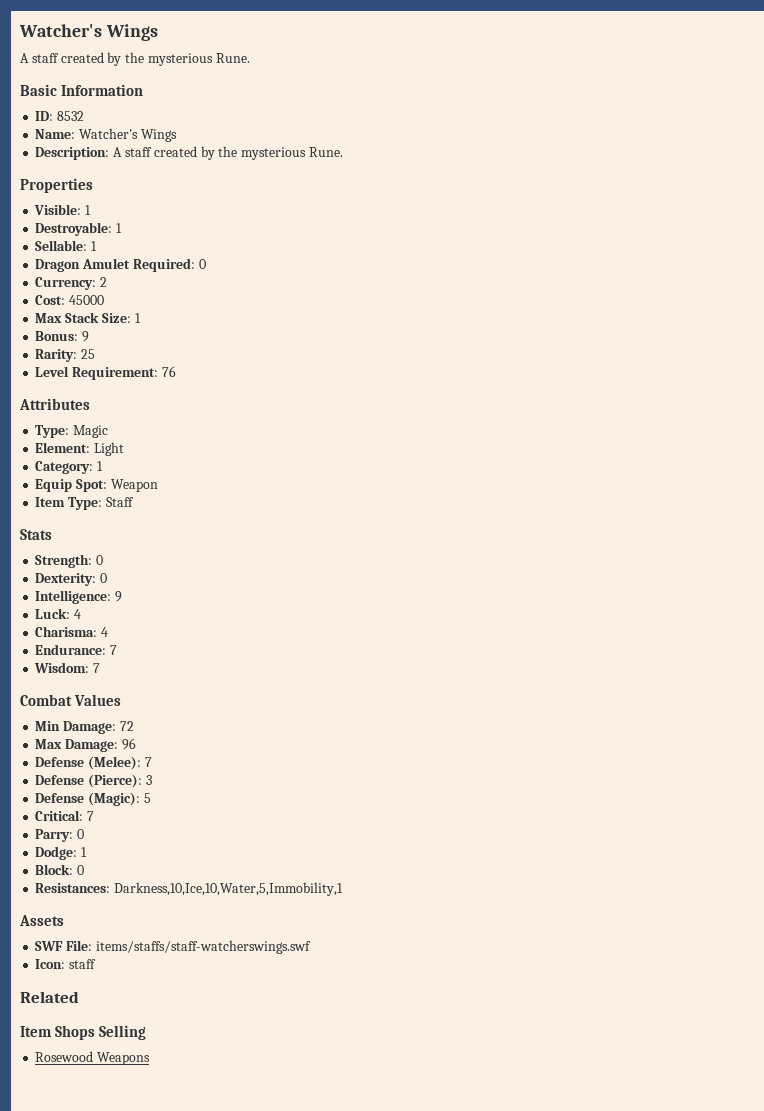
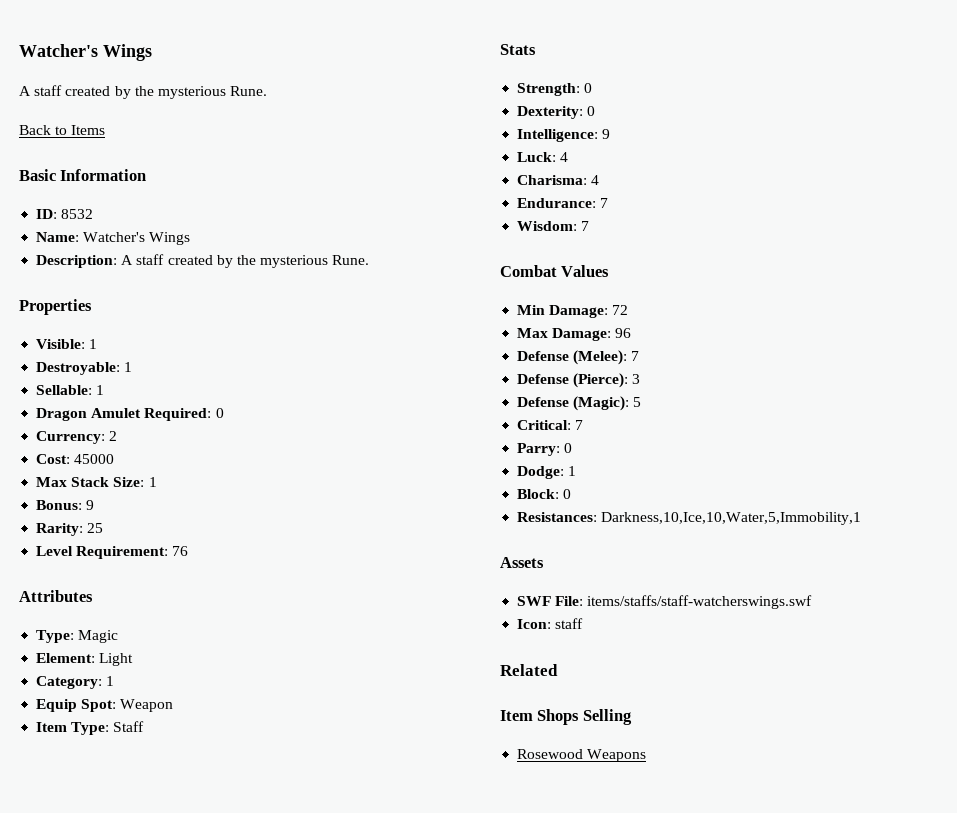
+ Back to Items

